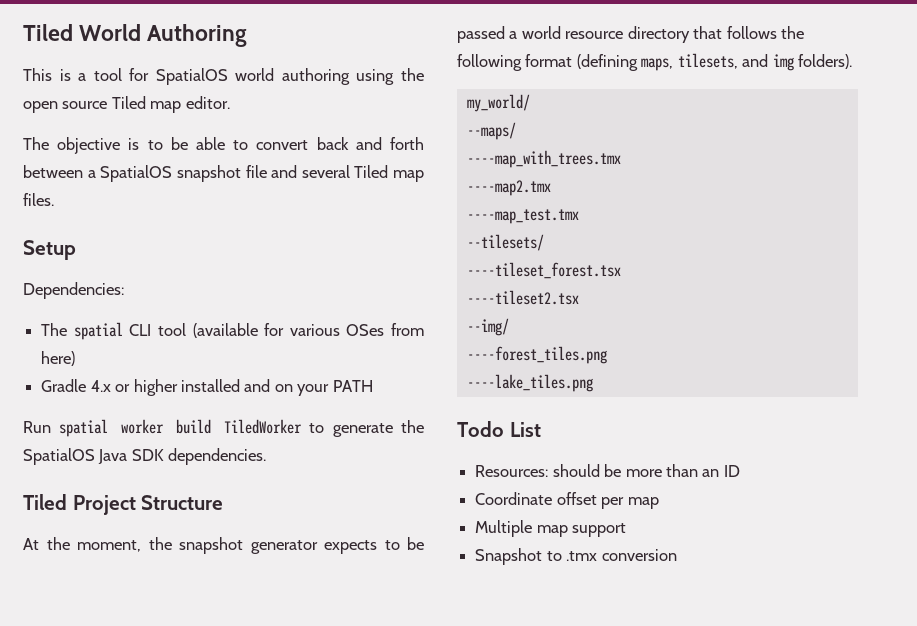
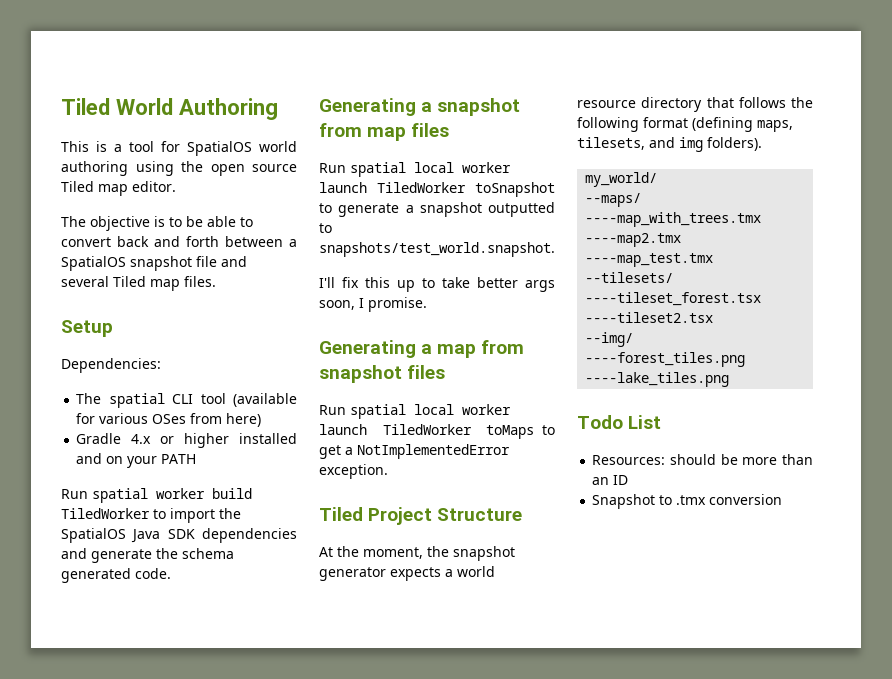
- Run spatial worker build TiledWorker to generate the SpatialOS Java SDK dependencies.
+ Run spatial worker build TiledWorker to import the SpatialOS Java SDK dependencies and generate the schema generated code.
+ Generating a snapshot from map files
+ Run spatial local worker launch TiledWorker toSnapshot to generate a snapshot outputted to snapshots/test_world.snapshot.
+ I'll fix this up to take better args soon, I promise.
+ Generating a map from snapshot files
+ Run spatial local worker launch TiledWorker toMaps to get a NotImplementedError exception.
- At the moment, the snapshot generator expects to be passed a world resource directory that follows the following format (defining maps, tilesets, and img folders).
+ At the moment, the snapshot generator expects a world resource directory that follows the following format (defining maps, tilesets, and img folders).
- Coordinate offset per map
- Multiple map support

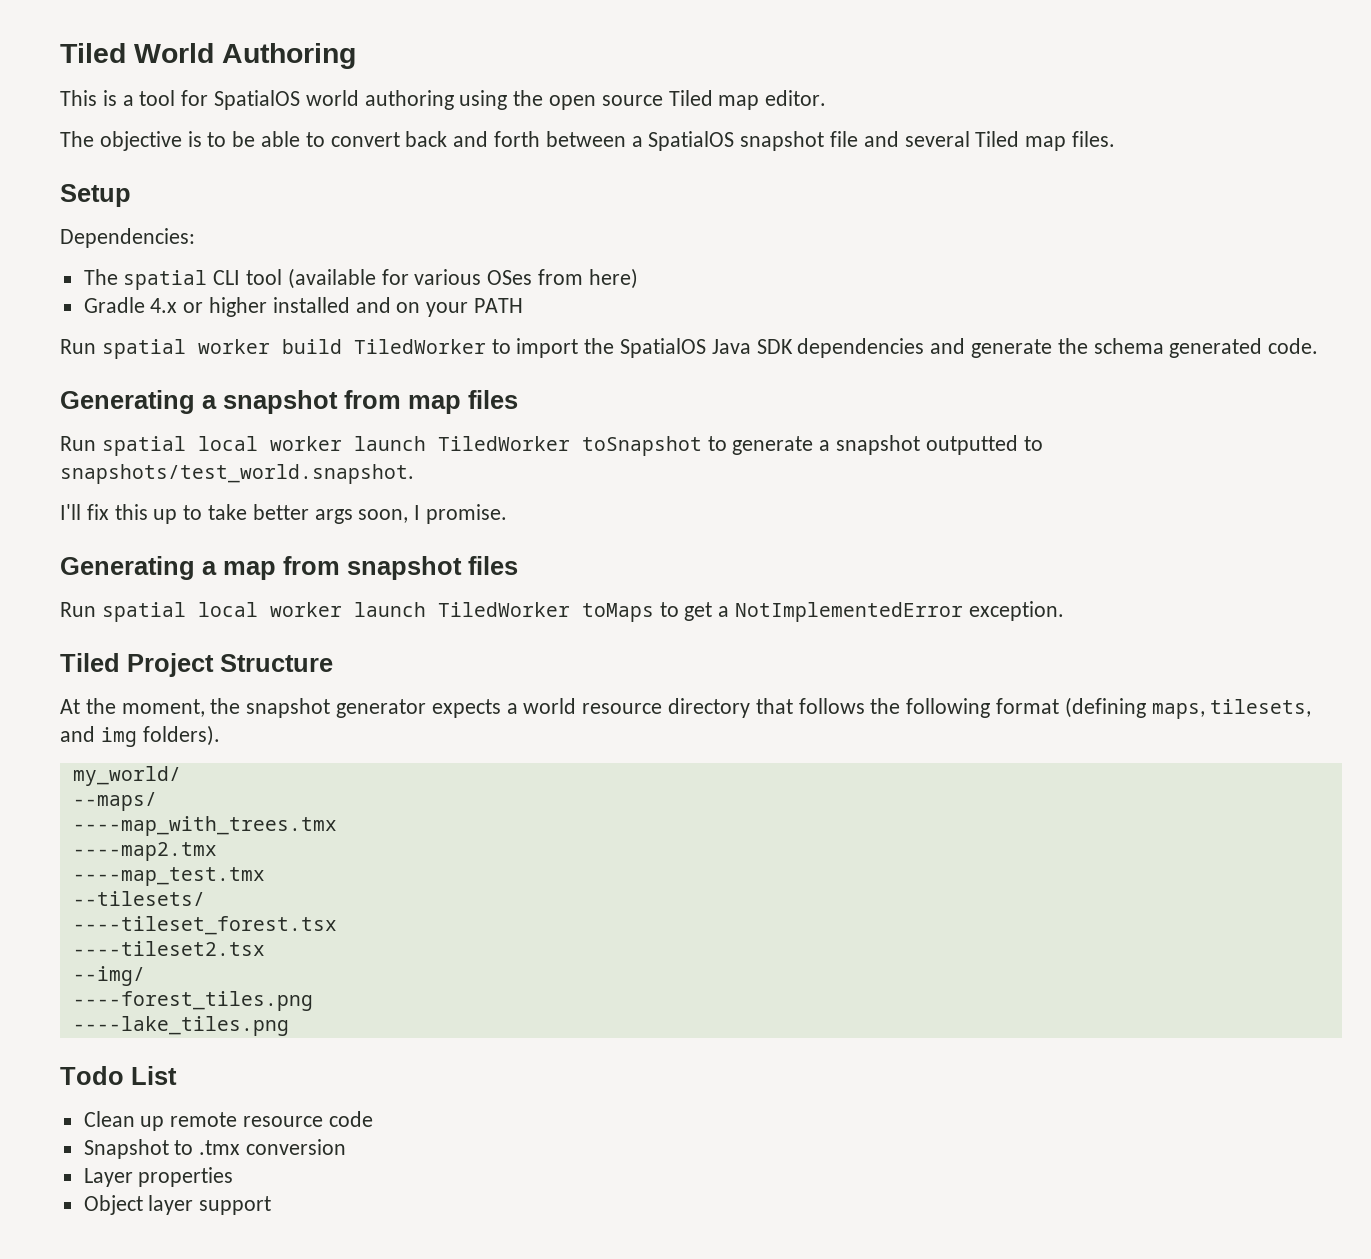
- Resources: should be more than an ID
+ Clean up remote resource code
+ Layer properties
+ Object layer support

